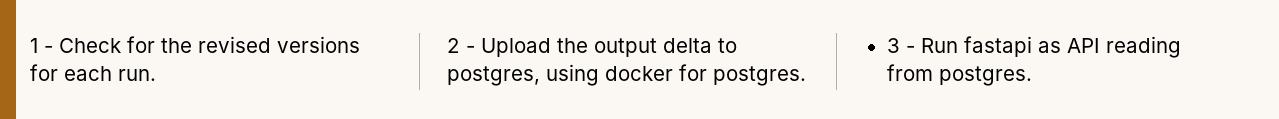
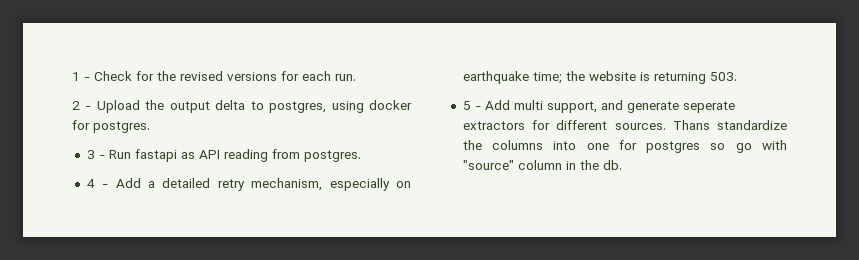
+ 4 - Add a detailed retry mechanism, especially on earthquake time; the website is returning 503.
+ 5 - Add multi support, and generate seperate extractors for different sources. Thans standardize the columns into one for postgres so go with "source" column in the db.

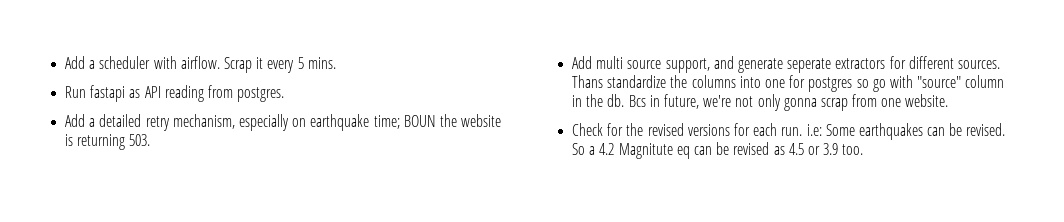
- 1 - Check for the revised versions for each run.
- 2 - Upload the output delta to postgres, using docker for postgres.
- 3 - Run fastapi as API reading from postgres.
+ Add a scheduler with airflow. Scrap it every 5 mins.
+ Run fastapi as API reading from postgres.
- 4 - Add a detailed retry mechanism, especially on earthquake time; the website is returning 503.
+ Add a detailed retry mechanism, especially on earthquake time; BOUN the website is returning 503.
- 5 - Add multi support, and generate seperate extractors for different sources.
+ Add multi source support, and generate seperate extractors for different sources.
+ Bcs in future, we're not only gonna scrap from one website.
+ Check for the revised versions for each run. i.e: Some earthquakes can be revised. So a 4.2 Magnitute eq can be revised as 4.5 or 3.9 too.

